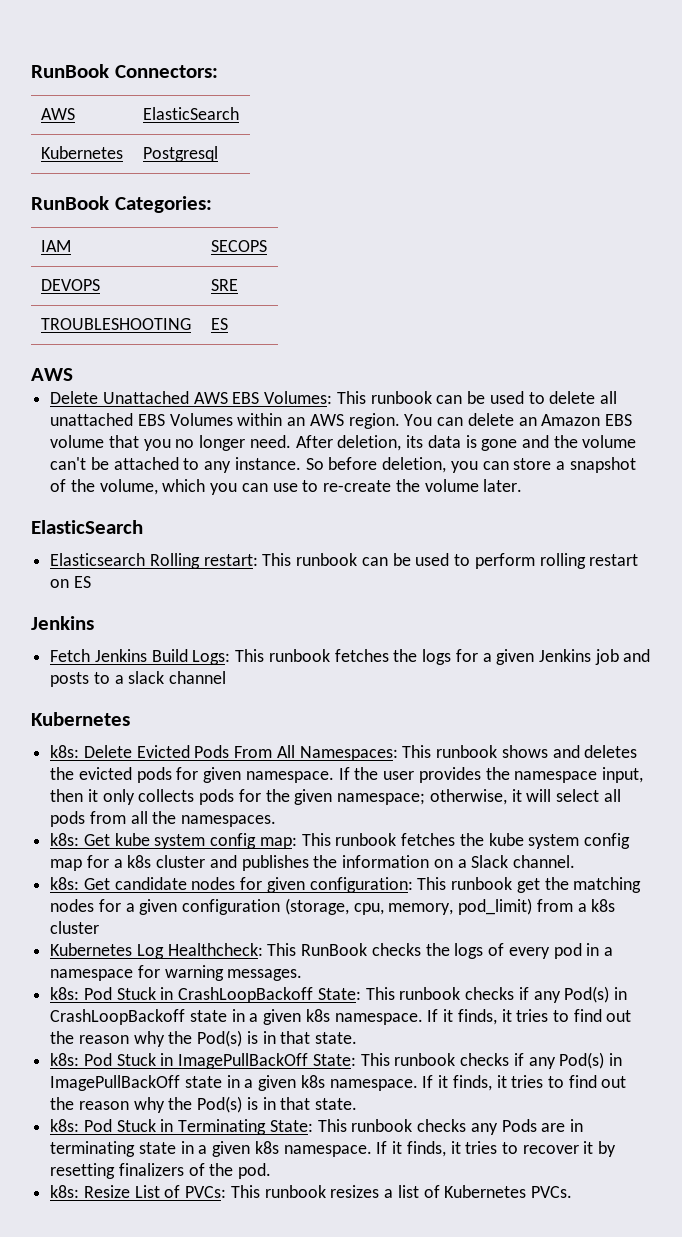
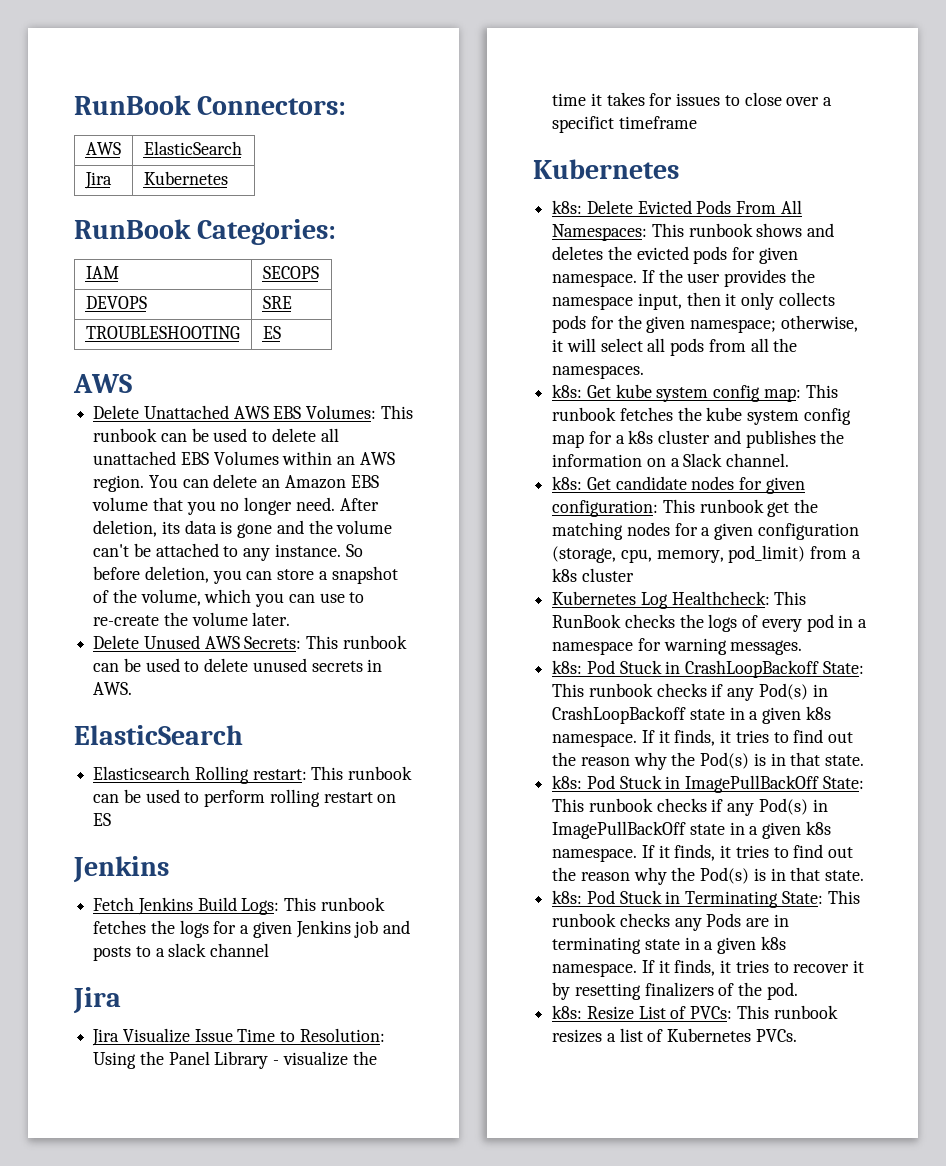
- Kubernetes | Postgresql
+ Jira | Kubernetes
+ Delete Unused AWS Secrets: This runbook can be used to delete unused secrets in AWS.
  Fetch Jenkins Build Logs: This runbook fetches the logs for a given Jenkins job and posts to a slack channel
+ Jira
+ Jira Visualize Issue Time to Resolution: Using the Panel Library - visualize the time it takes for issues to close over a specifict timeframe

